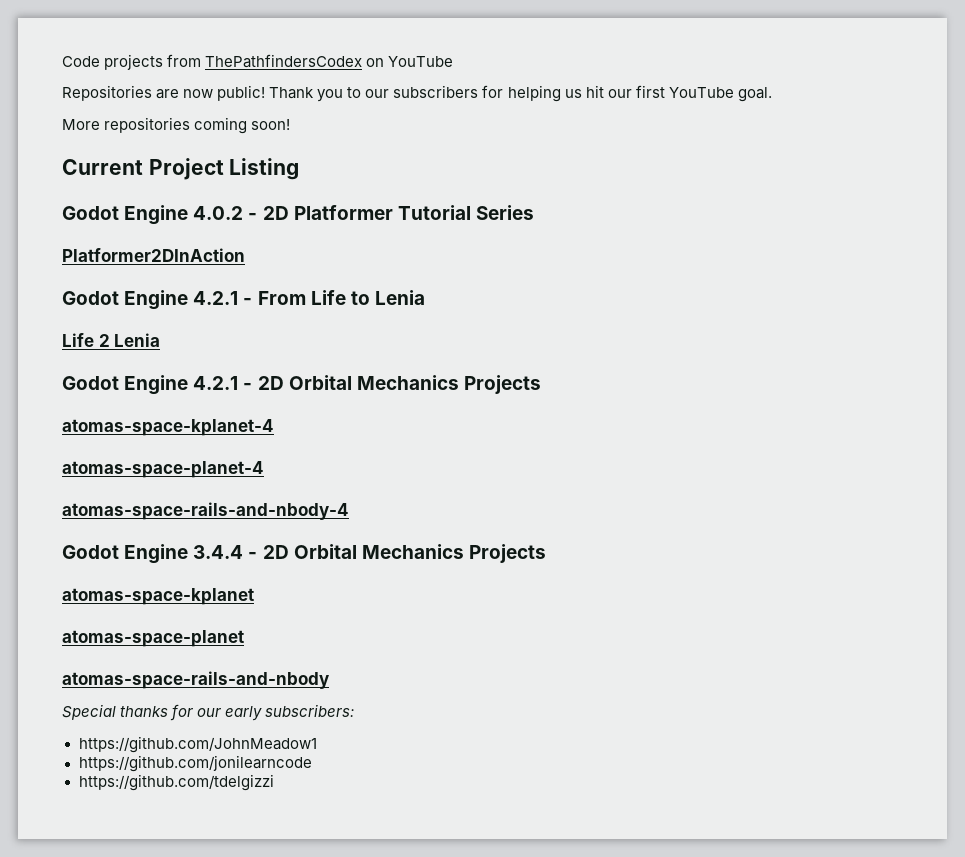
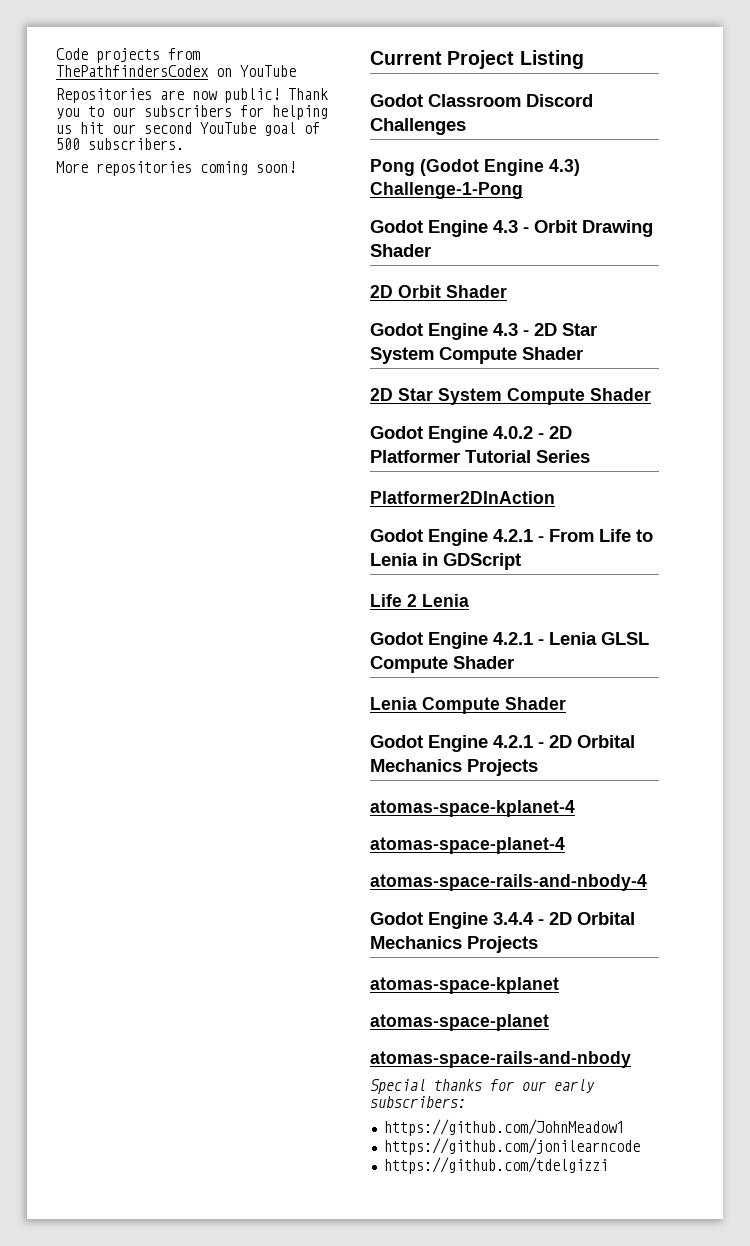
- Thank you to our subscribers for helping us hit our first YouTube goal.
+ Thank you to our subscribers for helping us hit our second YouTube goal of 500 subscribers.
+ Godot Classroom Discord Challenges
+ Pong (Godot Engine 4.3) Challenge-1-Pong
+ Godot Engine 4.3 - Orbit Drawing Shader
+ 2D Orbit Shader
+ Godot Engine 4.3 - 2D Star System Compute Shader
+ 2D Star System Compute Shader
- Godot Engine 4.2.1 - From Life to Lenia
+ Godot Engine 4.2.1 - From Life to Lenia in GDScript
+ Godot Engine 4.2.1 - Lenia GLSL Compute Shader
+ Lenia Compute Shader

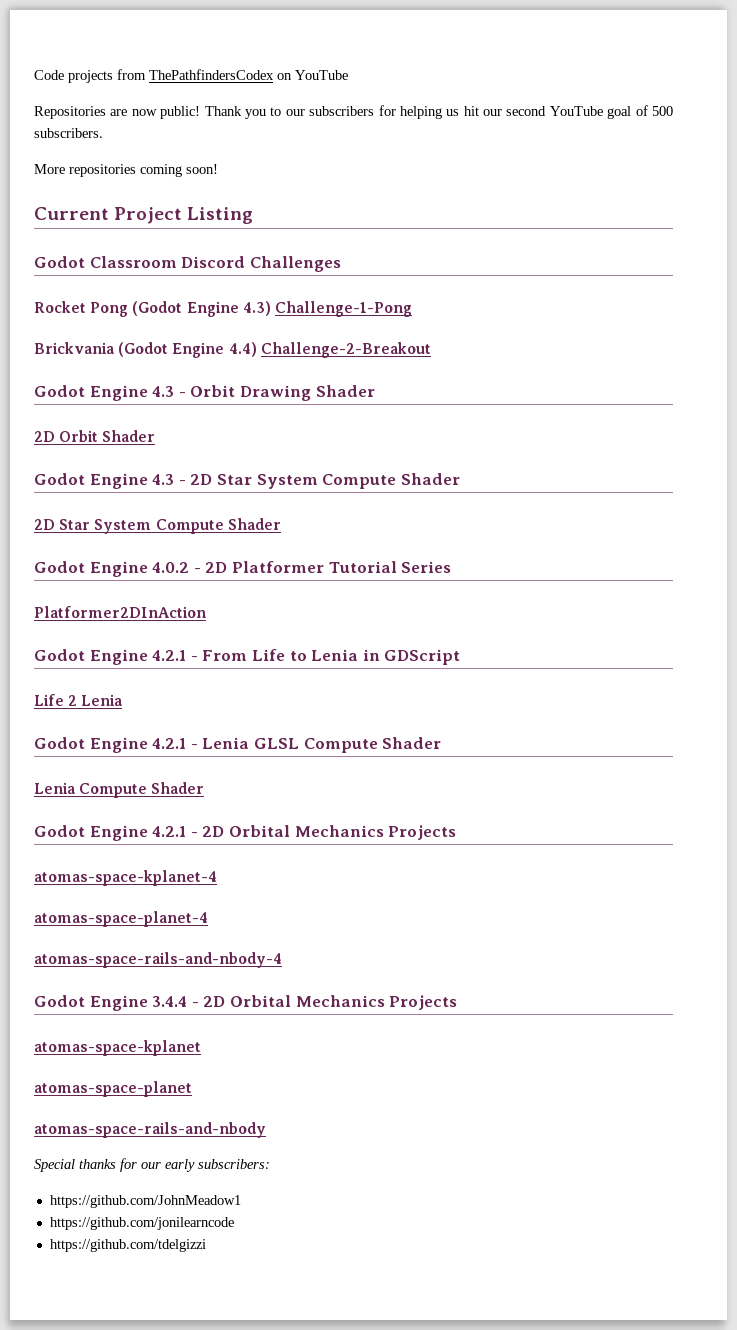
- Pong (Godot Engine 4.3) Challenge-1-Pong
+ Rocket Pong (Godot Engine 4.3) Challenge-1-Pong
+ Brickvania (Godot Engine 4.4) Challenge-2-Breakout

